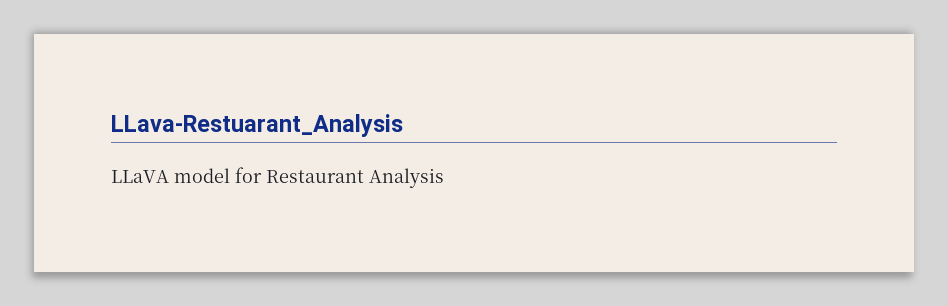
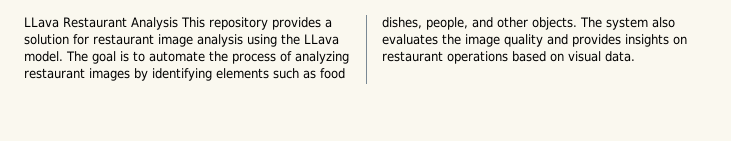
- LLava-Restuarant_Analysis
- LLaVA model for Restaurant Analysis
+ LLava Restaurant Analysis This repository provides a solution for restaurant image analysis using the LLava model. The goal is to automate the process of analyzing restaurant images by identifying elements such as food dishes, people, and other objects. The system also evaluates the image quality and provides insights on restaurant operations based on visual data.

